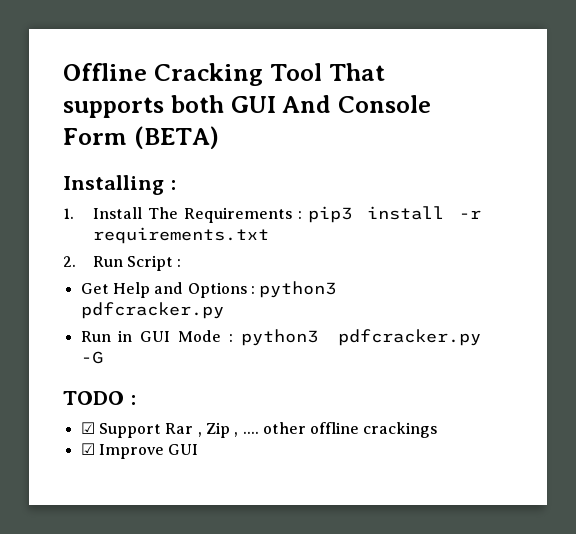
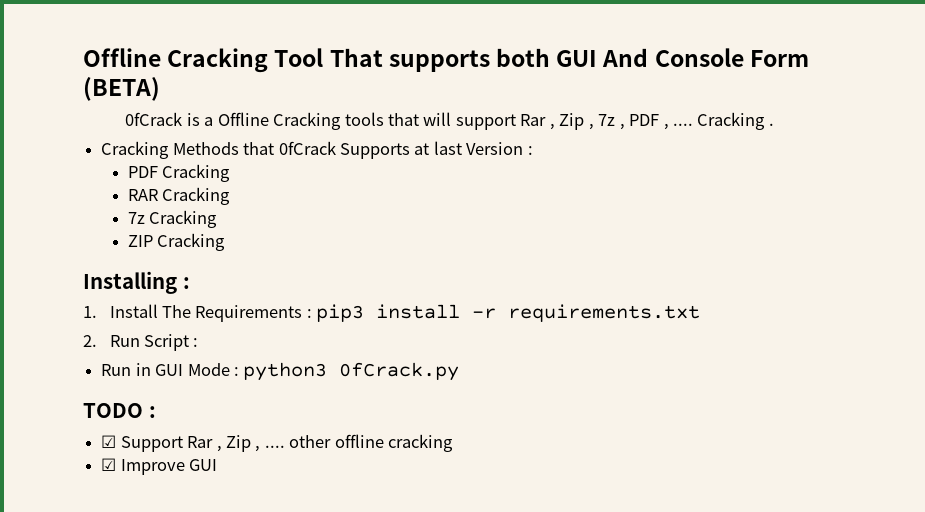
+ 0fCrack is a Offline Cracking tools that will support Rar , Zip , 7z , PDF , .... Cracking .
+ Cracking Methods that 0fCrack Supports at last Version :
+ PDF Cracking
+ RAR Cracking
+ 7z Cracking
+ ZIP Cracking
- Get Help and Options : python3 pdfcracker.py
- Run in GUI Mode : python3 pdfcracker.py -G
+ Run in GUI Mode : python3 0fCrack.py
- ☑ Support Rar , Zip , .... other offline crackings
+ ☑ Support Rar , Zip , .... other offline cracking

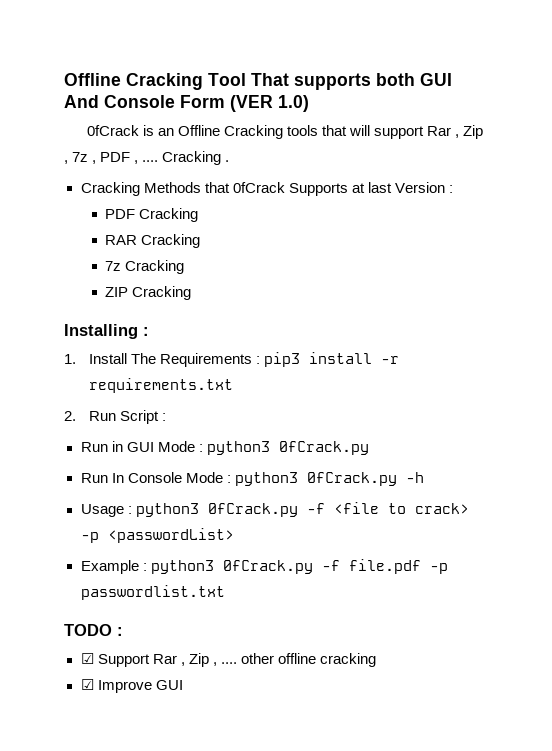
- Offline Cracking Tool That supports both GUI And Console Form (BETA)
+ Offline Cracking Tool That supports both GUI And Console Form (VER 1.0)
- 0fCrack is a Offline Cracking tools that will support Rar , Zip , 7z , PDF , ....
+ 0fCrack is an Offline Cracking tools that will support Rar , Zip , 7z , PDF , ....
+ Run In Console Mode : python3 0fCrack.py -h
+ Usage : python3 0fCrack.py -f <file to crack> -p <passwordList>
+ Example : python3 0fCrack.py -f file.pdf -p passwordlist.txt

